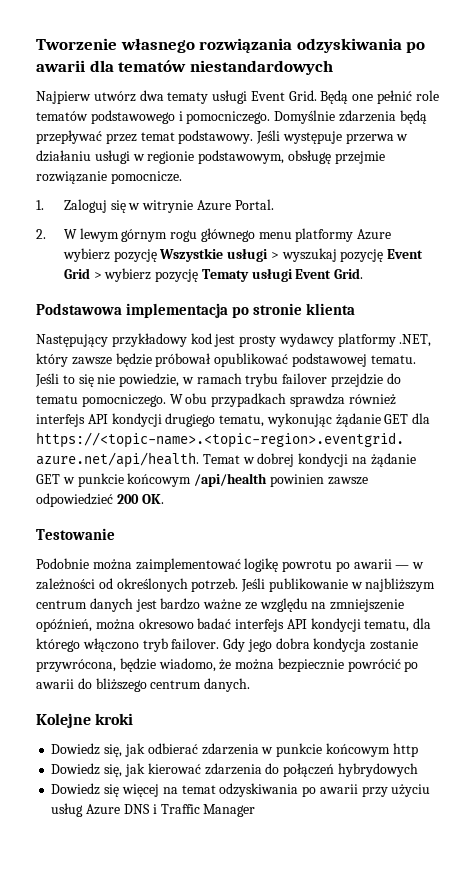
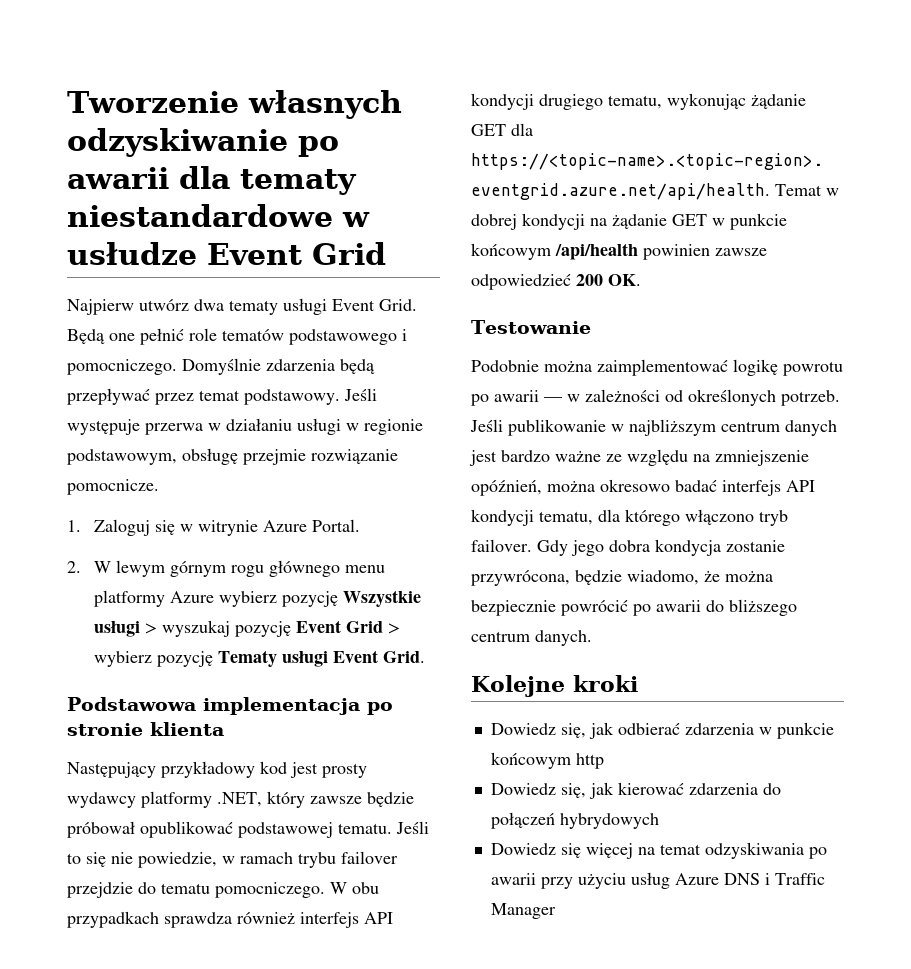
- Tworzenie własnego rozwiązania odzyskiwania po awarii dla tematów niestandardowych
+ Tworzenie własnych odzyskiwanie po awarii dla tematy niestandardowe w usłudze Event Grid

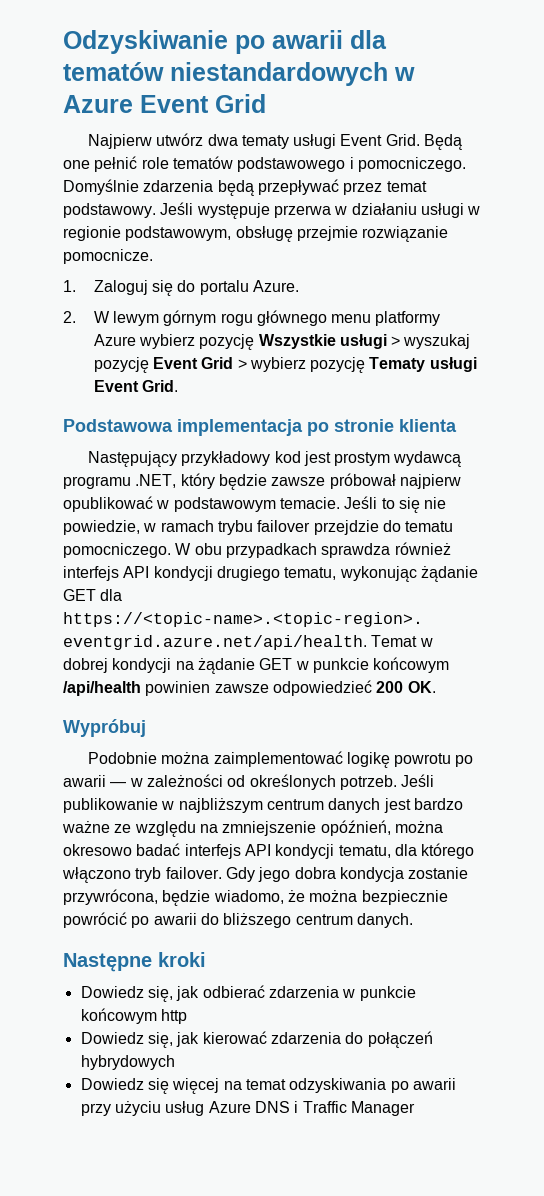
- Tworzenie własnych odzyskiwanie po awarii dla tematy niestandardowe w usłudze Event Grid
+ Odzyskiwanie po awarii dla tematów niestandardowych w Azure Event Grid
- 1. Zaloguj się w witrynie Azure Portal.
+ 1. Zaloguj się do portalu Azure.
- Następujący przykładowy kod jest prosty wydawcy platformy .NET, który zawsze będzie próbował opublikować podstawowej tematu.
+ Następujący przykładowy kod jest prostym wydawcą programu .NET, który będzie zawsze próbował najpierw opublikować w podstawowym temacie.
- Testowanie
+ Wypróbuj
- Kolejne kroki
+ Następne kroki

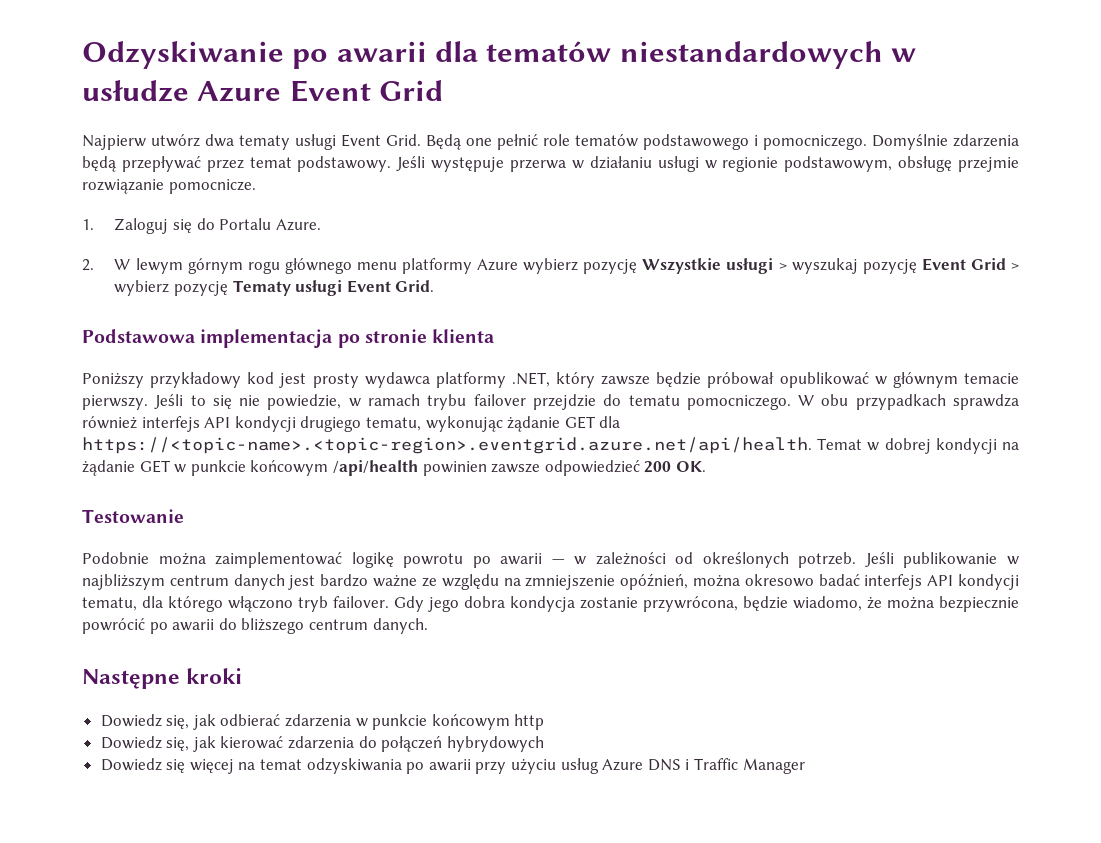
- Odzyskiwanie po awarii dla tematów niestandardowych w Azure Event Grid
+ Odzyskiwanie po awarii dla tematów niestandardowych w usłudze Azure Event Grid
- 1. Zaloguj się do portalu Azure.
+ 1. Zaloguj się do Portalu Azure.
- Następujący przykładowy kod jest prostym wydawcą programu .NET, który będzie zawsze próbował najpierw opublikować w podstawowym temacie.
+ Poniższy przykładowy kod jest prosty wydawca platformy .NET, który zawsze będzie próbował opublikować w głównym temacie pierwszy.
- Wypróbuj
+ Testowanie

